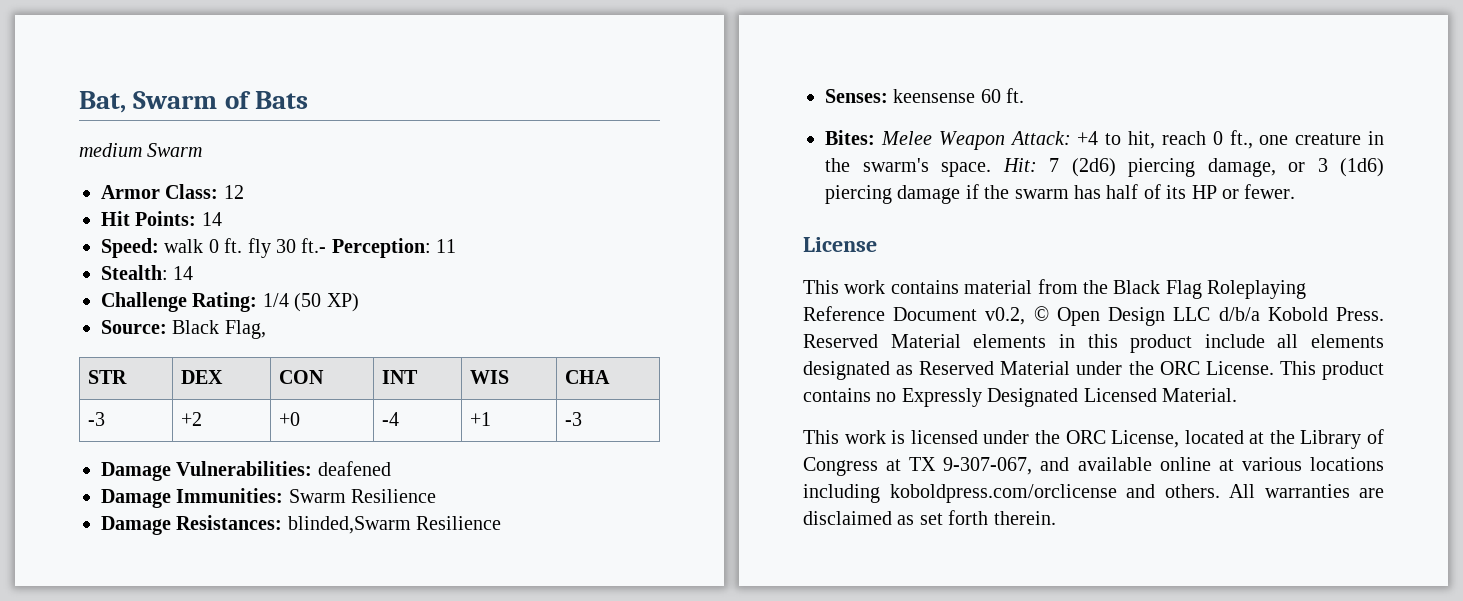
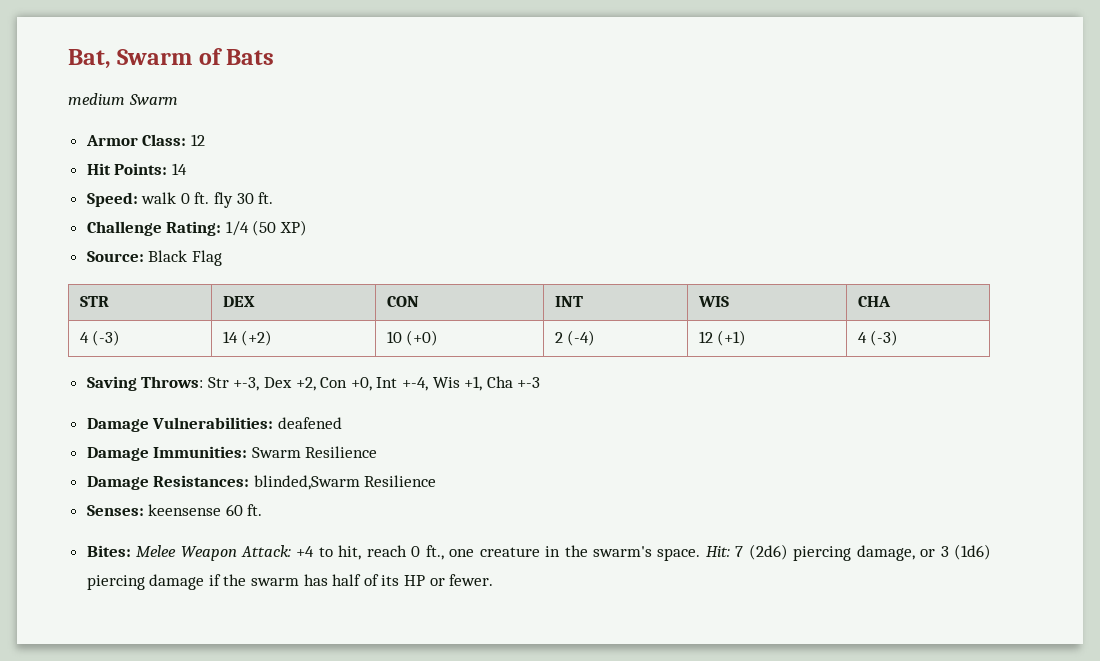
- Speed: walk 0 ft. fly 30 ft.- Perception: 11
- Stealth: 14
+ Speed: walk 0 ft. fly 30 ft.
- Source: Black Flag,
+ Source: Black Flag
- -3 | +2 | +0 | -4 | +1 | -3
+ 4 (-3) | 14 (+2) | 10 (+0) | 2 (-4) | 12 (+1) | 4 (-3)
+ Saving Throws: Str +-3, Dex +2, Con +0, Int +-4, Wis +1, Cha +-3
- License
- This work contains material from the Black Flag Roleplaying Reference Document v0.2, © Open Design LLC d/b/a Kobold Press. Reserved Material elements in this product include all elements designated as Reserved Material under the ORC License. This product contains no Expressly Designated Licensed Material.
- This work is licensed under the ORC License, located at the Library of Congress at TX 9-307-067, and available online at various locations including koboldpress.com/orclicense and others. All warranties are disclaimed as set forth therein.

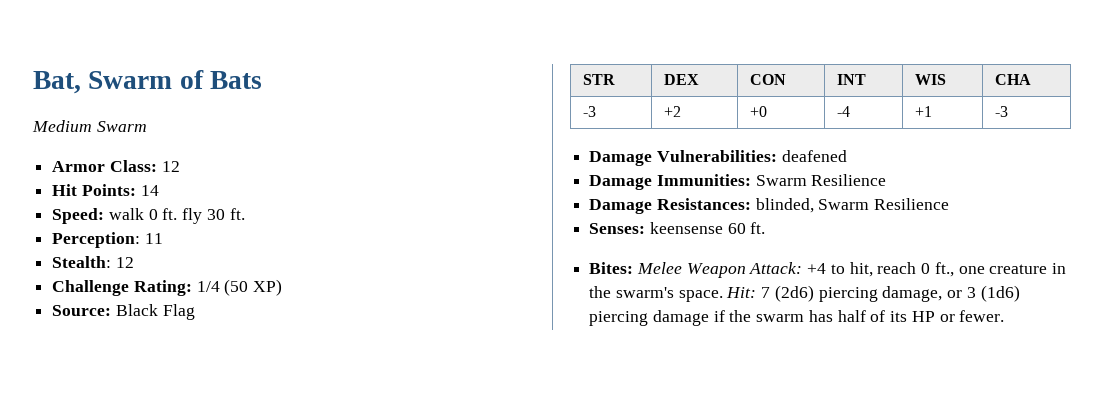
- medium Swarm
+ Medium Swarm
+ Perception: 11
+ Stealth: 12
- 4 (-3) | 14 (+2) | 10 (+0) | 2 (-4) | 12 (+1) | 4 (-3)
- Saving Throws: Str +-3, Dex +2, Con +0, Int +-4, Wis +1, Cha +-3
+ -3 | +2 | +0 | -4 | +1 | -3
- Damage Resistances: blinded,Swarm Resilience
+ Damage Resistances: blinded, Swarm Resilience

